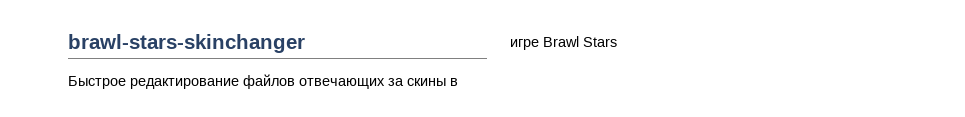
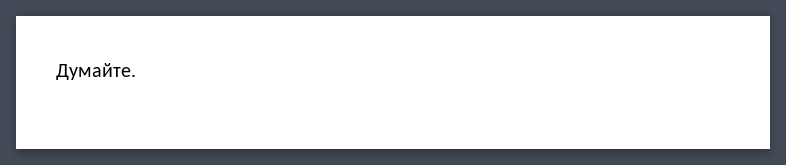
- brawl-stars-skinchanger
- Быстрое редактирование файлов отвечающих за скины в игре Brawl Stars
+ Думайте.

